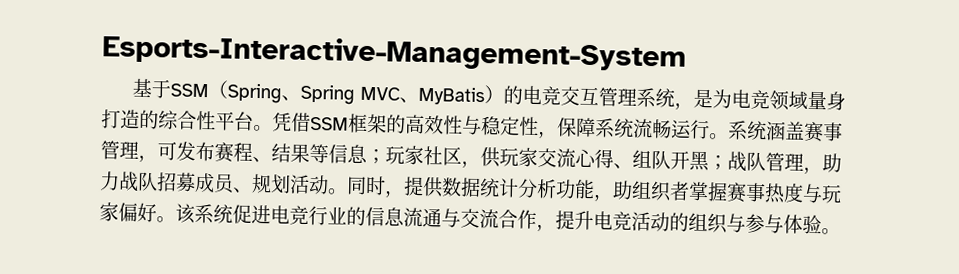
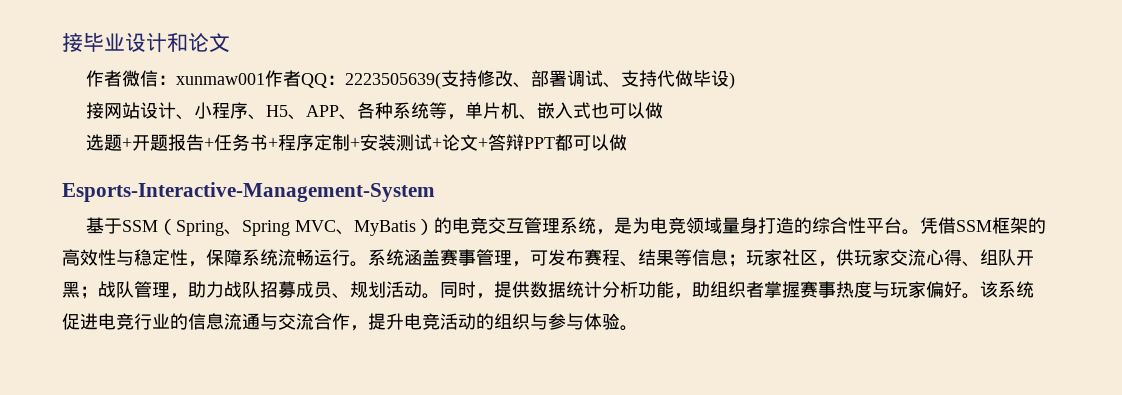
+ 接毕业设计和论文
+ 作者微信：xunmaw001作者QQ：2223505639(支持修改、部署调试、支持代做毕设)
+ 接网站设计、小程序、H5、APP、各种系统等，单片机、嵌入式也可以做
+ 选题+开题报告+任务书+程序定制+安装测试+论文+答辩PPT都可以做

